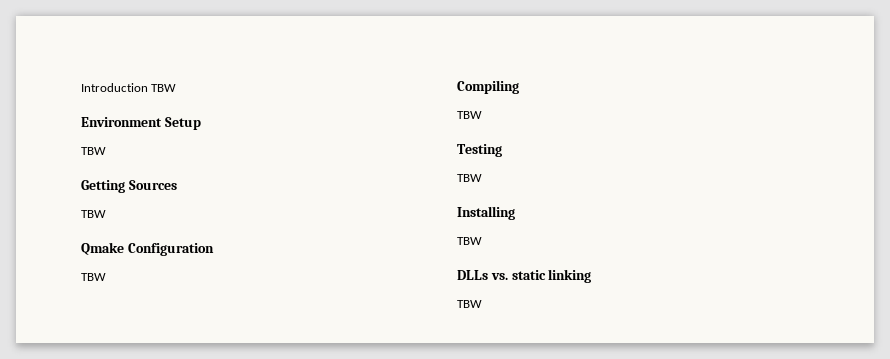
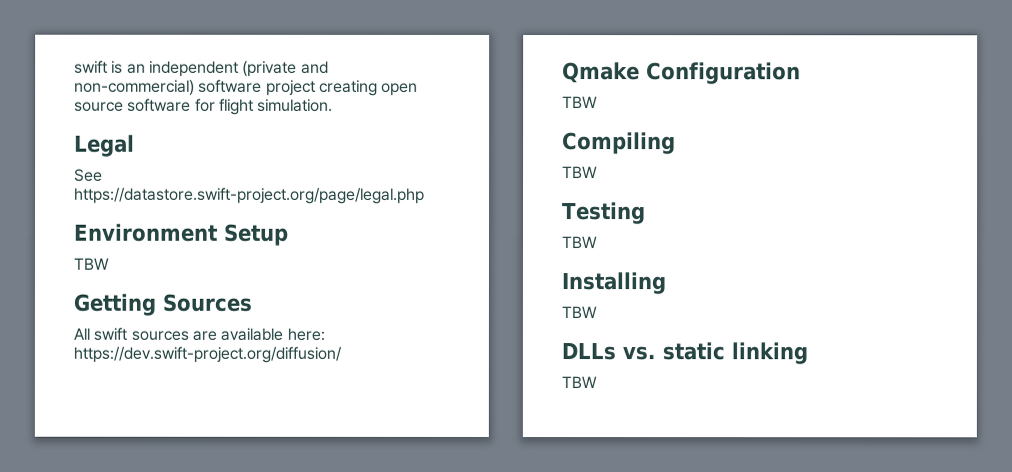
- Introduction TBW
+ swift is an independent (private and non-commercial) software project creating open source software for flight simulation.
+ Legal
+ See https://datastore.swift-project.org/page/legal.php
  Getting Sources
- TBW
+ All swift sources are available here: https://dev.swift-project.org/diffusion/

